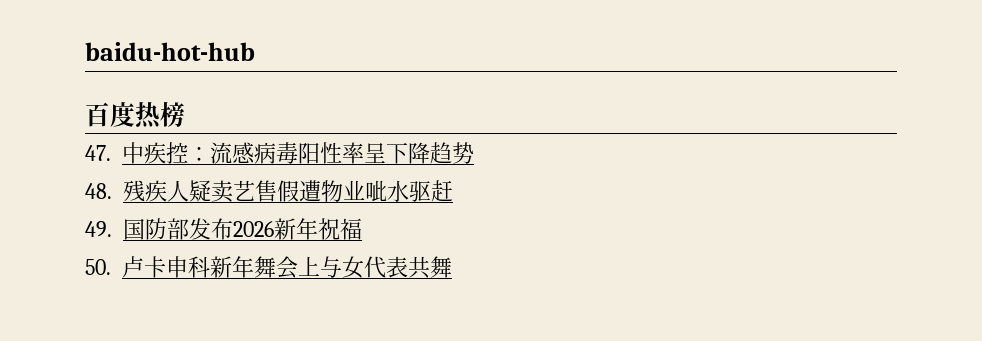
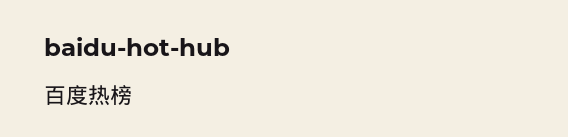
- 47.中疾控：流感病毒阳性率呈下降趋势
- 48.残疾人疑卖艺售假遭物业呲水驱赶
- 49.国防部发布2026新年祝福
- 50.卢卡申科新年舞会上与女代表共舞

